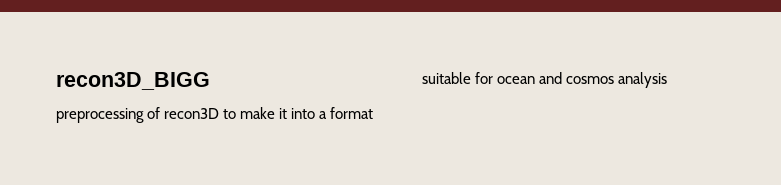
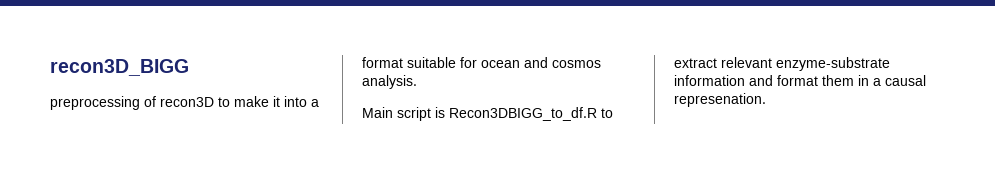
- preprocessing of recon3D to make it into a format suitable for ocean and cosmos analysis
+ preprocessing of recon3D to make it into a format suitable for ocean and cosmos analysis.
+ Main script is Recon3DBIGG_to_df.R to extract relevant enzyme-substrate information and format them in a causal represenation.

